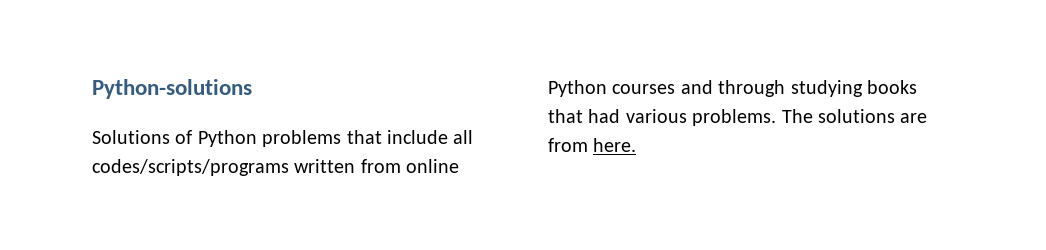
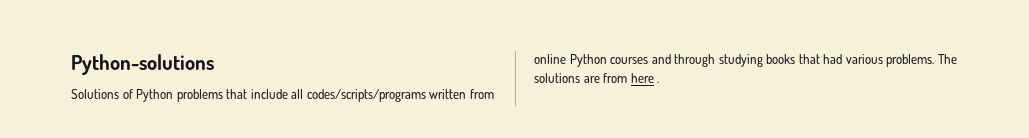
- The solutions are from here.
+ The solutions are from here .

